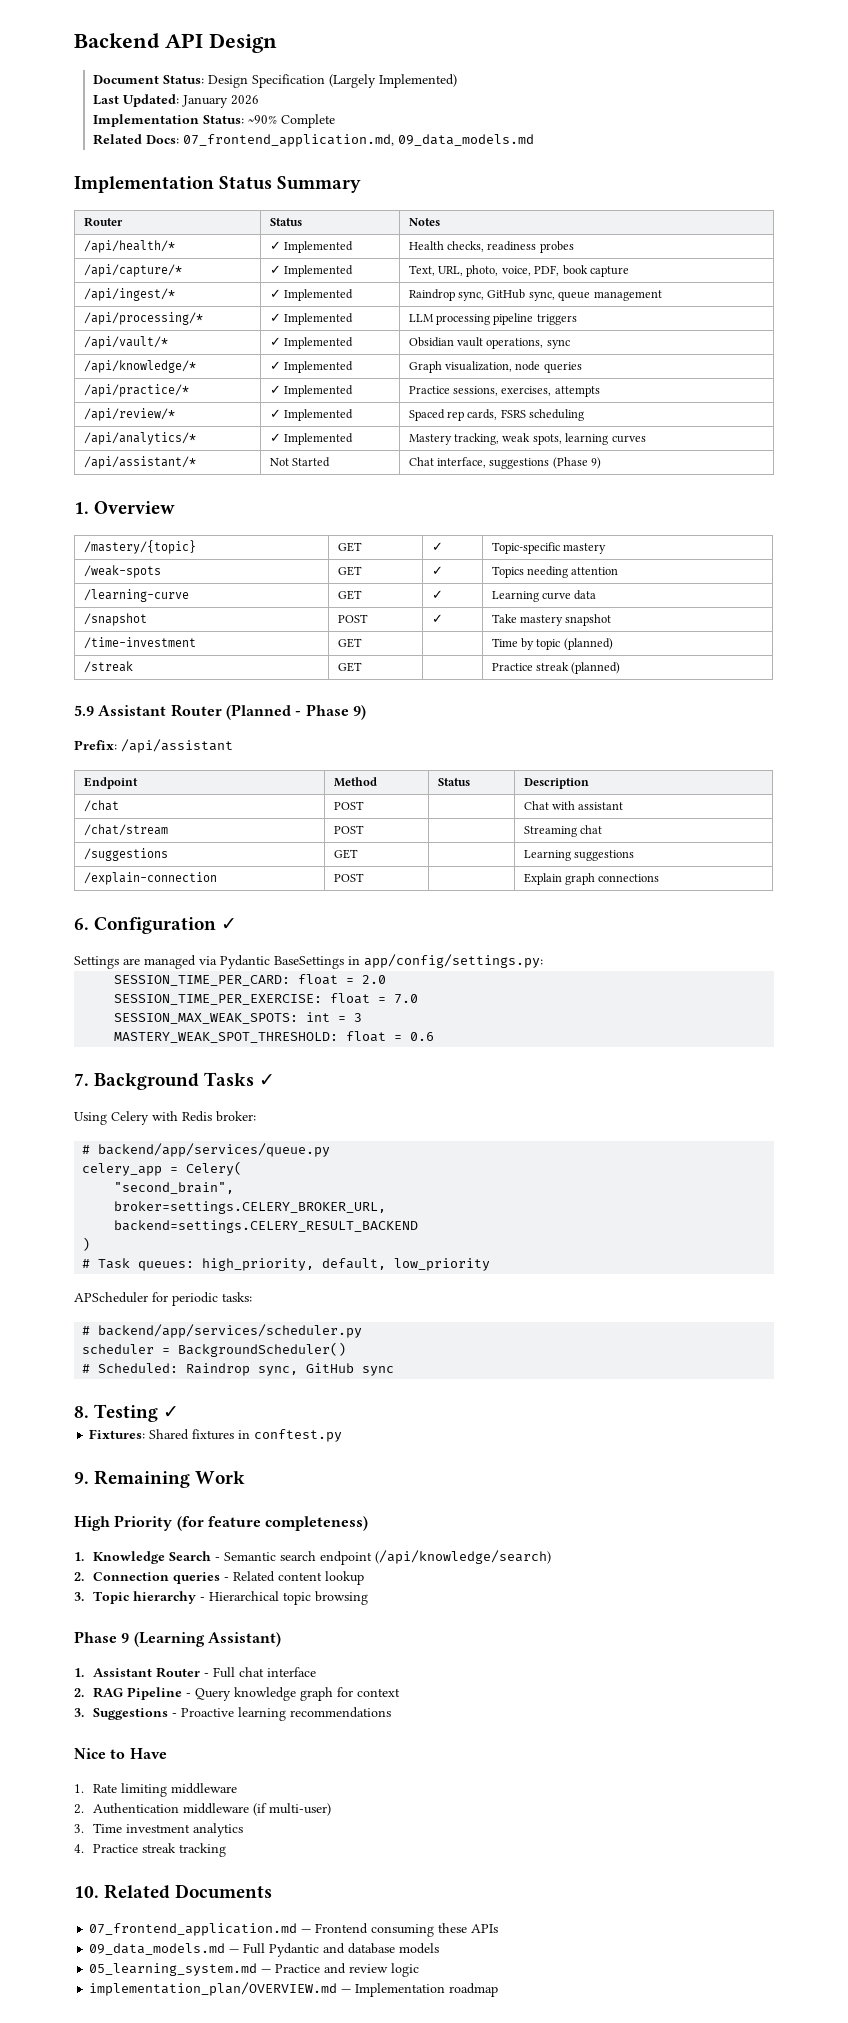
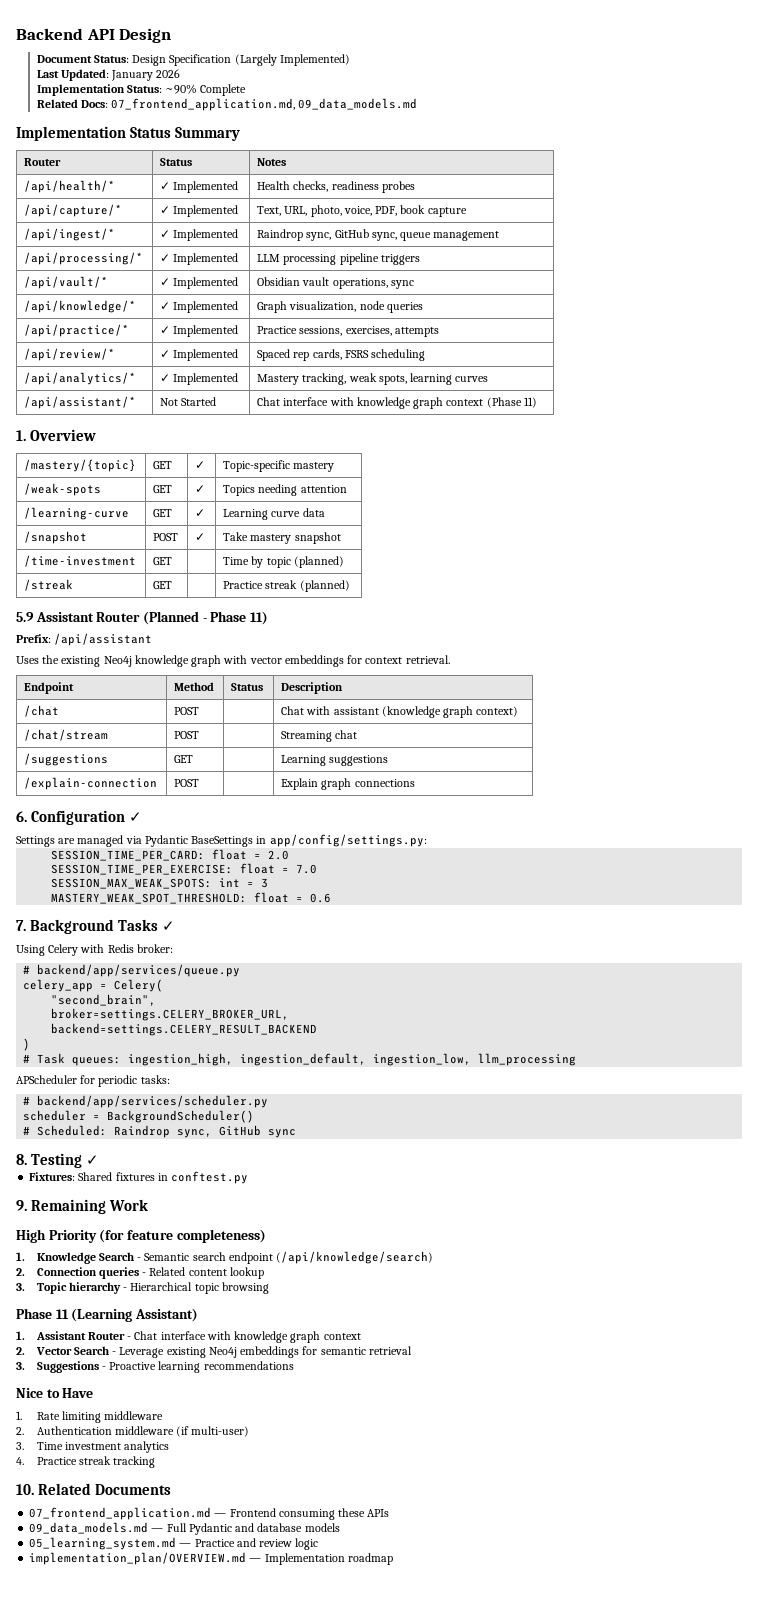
- /api/assistant/* | Not Started | Chat interface, suggestions (Phase 9)
+ /api/assistant/* | Not Started | Chat interface with knowledge graph context (Phase 11)
- 5.9 Assistant Router (Planned - Phase 9)
+ 5.9 Assistant Router (Planned - Phase 11)
+ Uses the existing Neo4j knowledge graph with vector embeddings for context retrieval.
- /chat | POST | | Chat with assistant
+ /chat | POST | | Chat with assistant (knowledge graph context)
- # Task queues: high_priority, default, low_priority
+ # Task queues: ingestion_high, ingestion_default, ingestion_low, llm_processing
- Phase 9 (Learning Assistant)
+ Phase 11 (Learning Assistant)
- 1. Assistant Router - Full chat interface
- 2. RAG Pipeline - Query knowledge graph for context
+ 1. Assistant Router - Chat interface with knowledge graph context
+ 2. Vector Search - Leverage existing Neo4j embeddings for semantic retrieval

